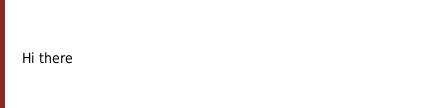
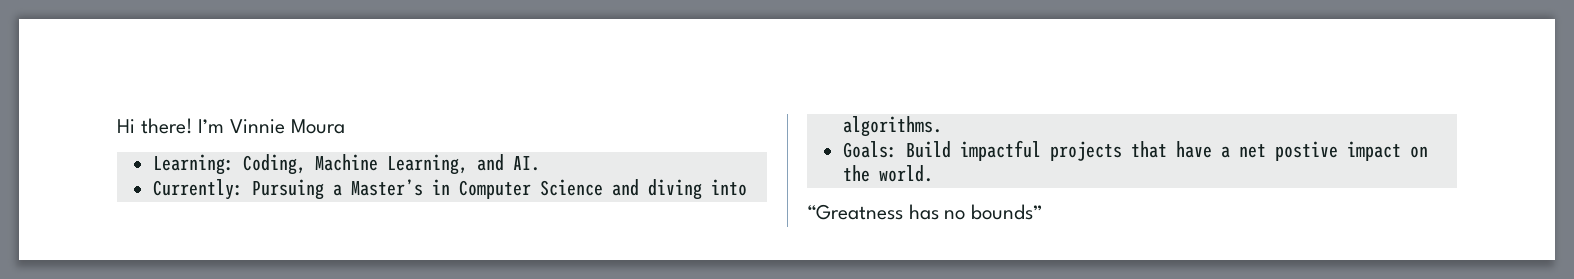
- Hi there
+ Hi there! I’m Vinnie Moura
+ Learning: Coding, Machine Learning, and AI.
+ Currently: Pursuing a Master’s in Computer Science and diving into algorithms.
+ Goals: Build impactful projects that have a net postive impact on the world.
+ “Greatness has no bounds”

